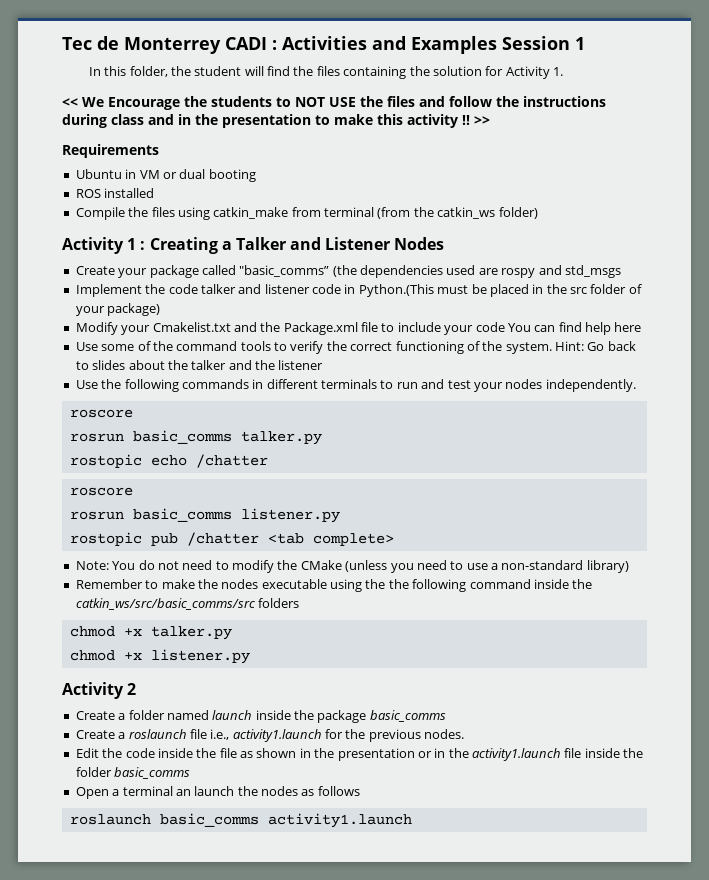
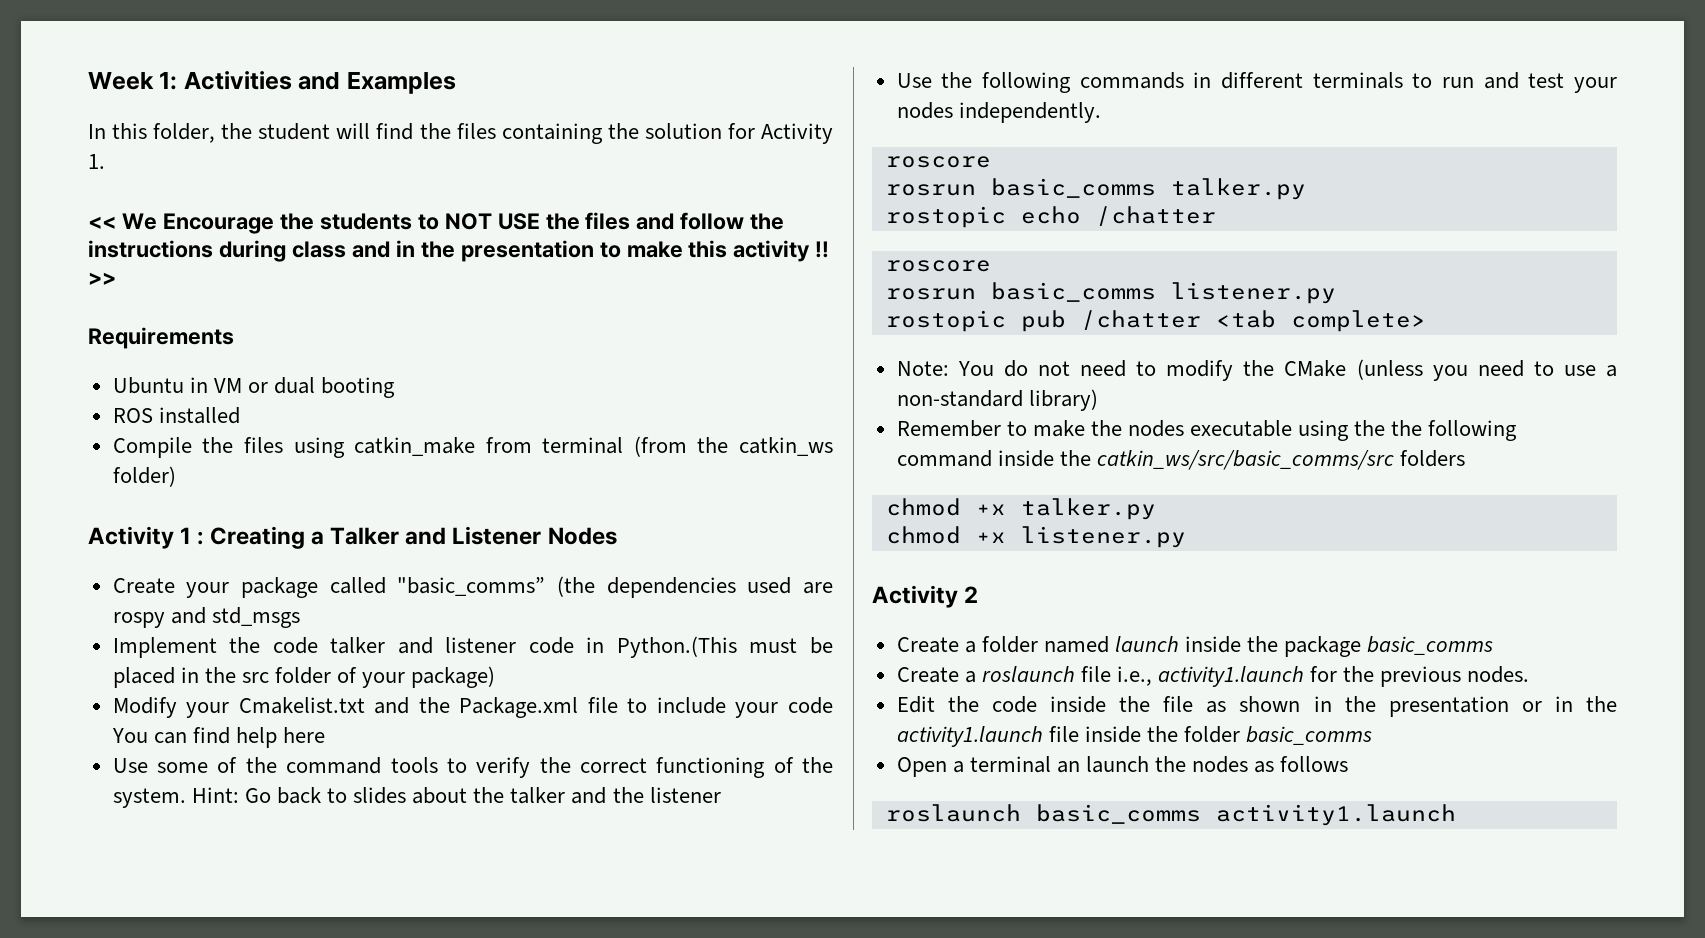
- Tec de Monterrey CADI : Activities and Examples Session 1
+ Week 1: Activities and Examples

